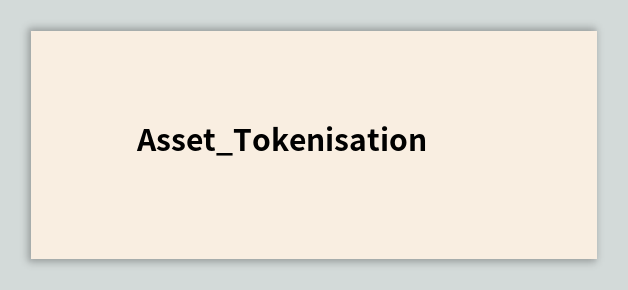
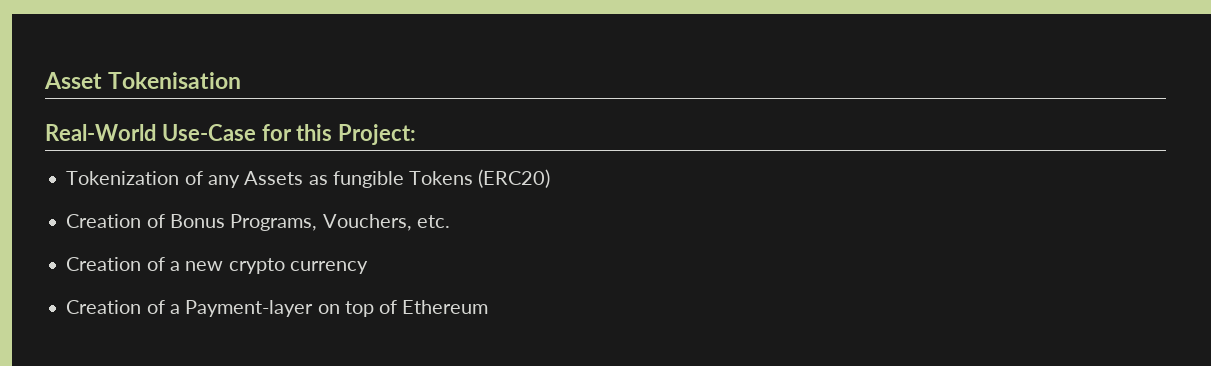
- Asset_Tokenisation
+ Asset Tokenisation
+ Real-World Use-Case for this Project:
+ Tokenization of any Assets as fungible Tokens (ERC20)
+ Creation of Bonus Programs, Vouchers, etc.
+ Creation of a new crypto currency
+ Creation of a Payment-layer on top of Ethereum

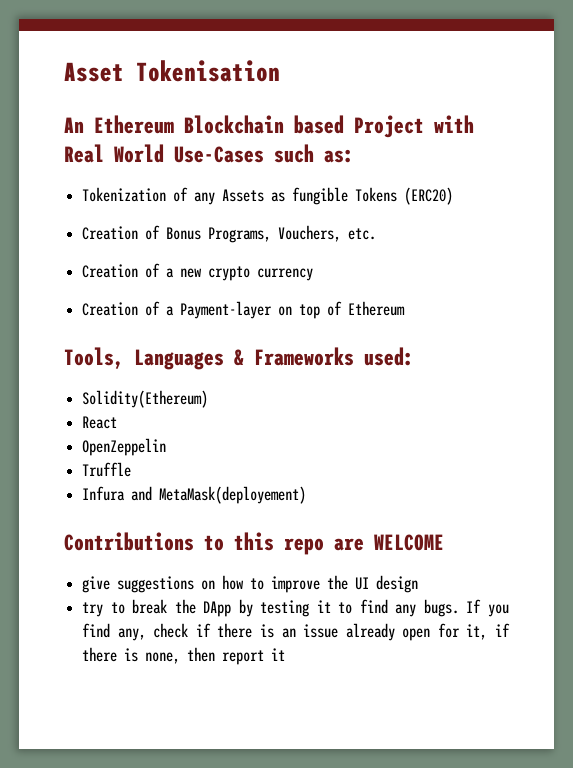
- Real-World Use-Case for this Project:
+ An Ethereum Blockchain based Project with Real World Use-Cases such as:
+ Tools, Languages & Frameworks used:
+ Solidity(Ethereum)
+ React
+ OpenZeppelin
+ Truffle
+ Infura and MetaMask(deployement)
+ Contributions to this repo are WELCOME
+ give suggestions on how to improve the UI design
+ try to break the DApp by testing it to find any bugs. If you find any, check if there is an issue already open for it, if there is none, then report it

